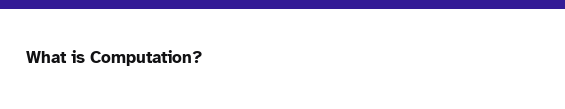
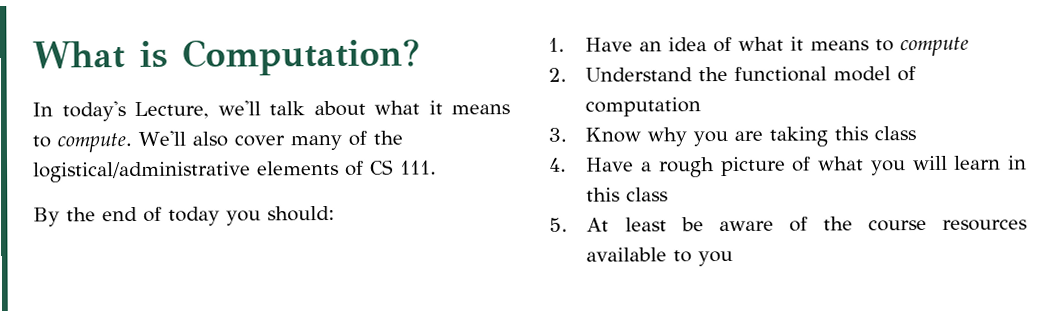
+ In today's Lecture, we'll talk about what it means to compute. We'll also cover many of the logistical/administrative elements of CS 111.
+ By the end of today you should:
+ 1. Have an idea of what it means to compute
+ 2. Understand the functional model of computation
+ 3. Know why you are taking this class
+ 4. Have a rough picture of what you will learn in this class
+ 5. At least be aware of the course resources available to you

